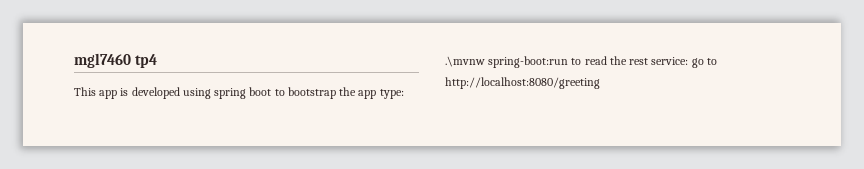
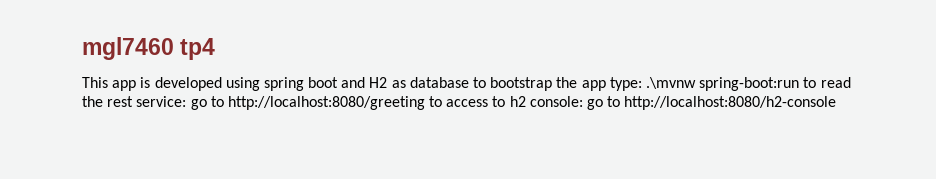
- This app is developed using spring boot to bootstrap the app type: .\mvnw spring-boot:run to read the rest service: go to http://localhost:8080/greeting
+ This app is developed using spring boot and H2 as database to bootstrap the app type: .\mvnw spring-boot:run to read the rest service: go to http://localhost:8080/greeting to access to h2 console: go to http://localhost:8080/h2-console

